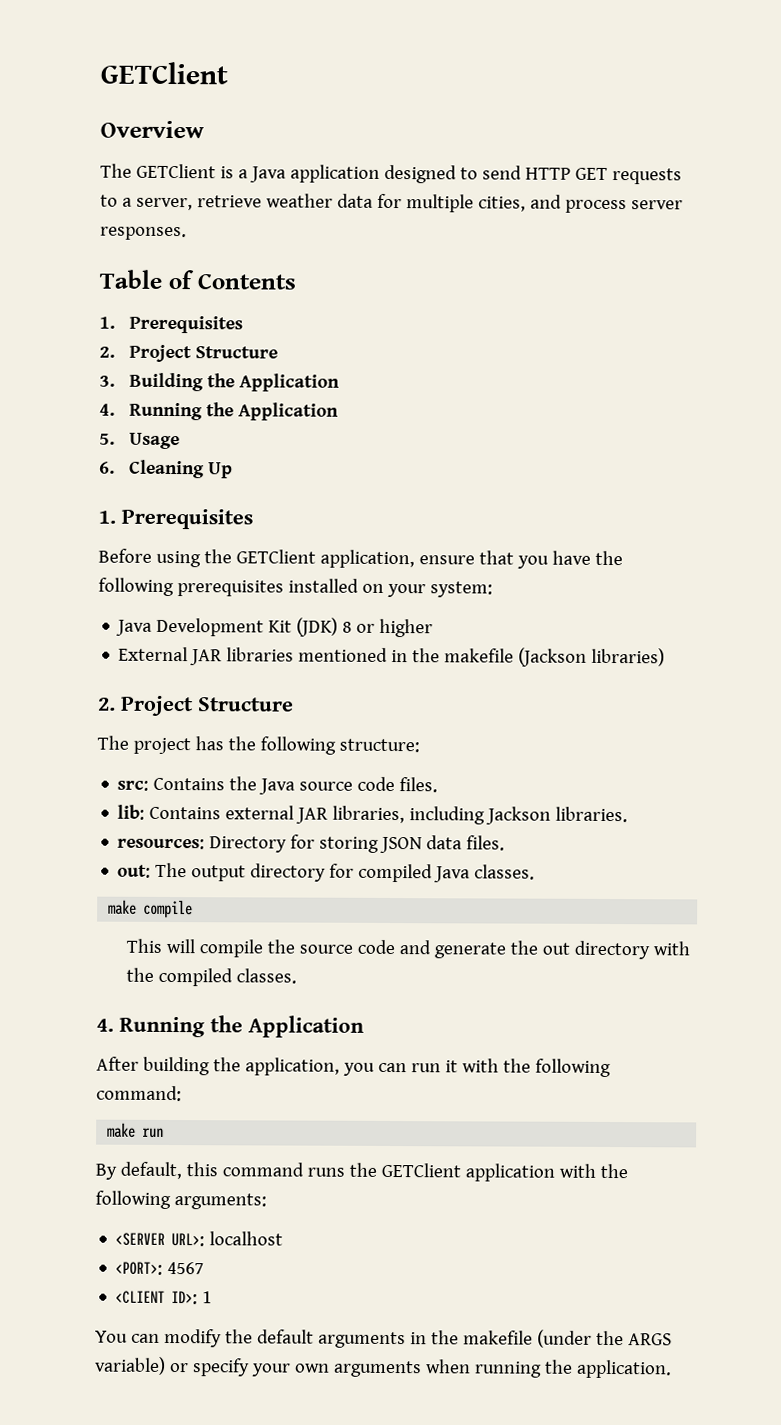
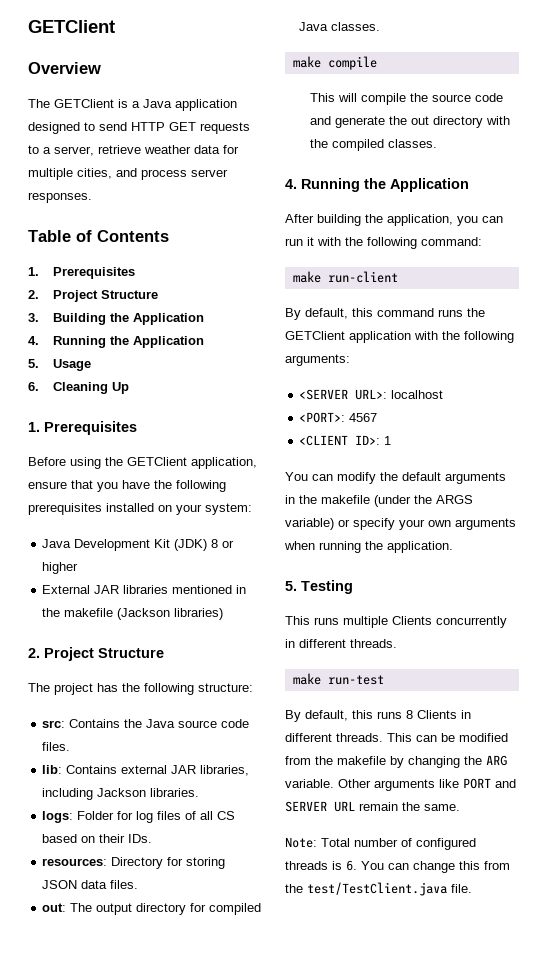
+ logs: Folder for log files of all CS based on their IDs.
- make run
+ make run-client
+ 5. Testing
+ This runs multiple Clients concurrently in different threads.
+ make run-test
+ By default, this runs 8 Clients in different threads. This can be modified from the makefile by changing the ARG variable. Other arguments like PORT and SERVER URL remain the same.
+ Note: Total number of configured threads is 6. You can change this from the test/TestClient.java file.

